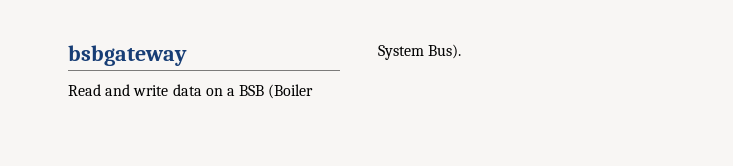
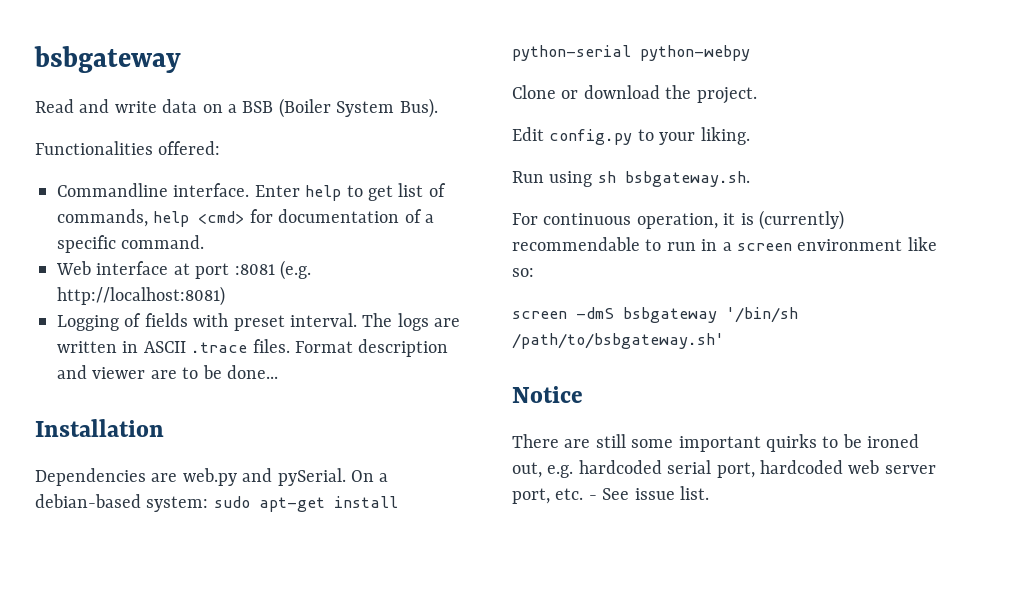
+ Functionalities offered:
+ Commandline interface. Enter help to get list of commands, help <cmd> for documentation of a specific command.
+ Web interface at port :8081 (e.g. http://localhost:8081)
+ Logging of fields with preset interval. The logs are written in ASCII .trace files. Format description and viewer are to be done...
+ Installation
+ Dependencies are web.py and pySerial. On a debian-based system: sudo apt-get install python-serial python-webpy
+ Clone or download the project.
+ Edit config.py to your liking.
+ Run using sh bsbgateway.sh.
+ For continuous operation, it is (currently) recommendable to run in a screen environment like so:
+ screen -dmS bsbgateway '/bin/sh /path/to/bsbgateway.sh'
+ Notice
+ There are still some important quirks to be ironed out, e.g. hardcoded serial port, hardcoded web server port, etc. - See issue list.

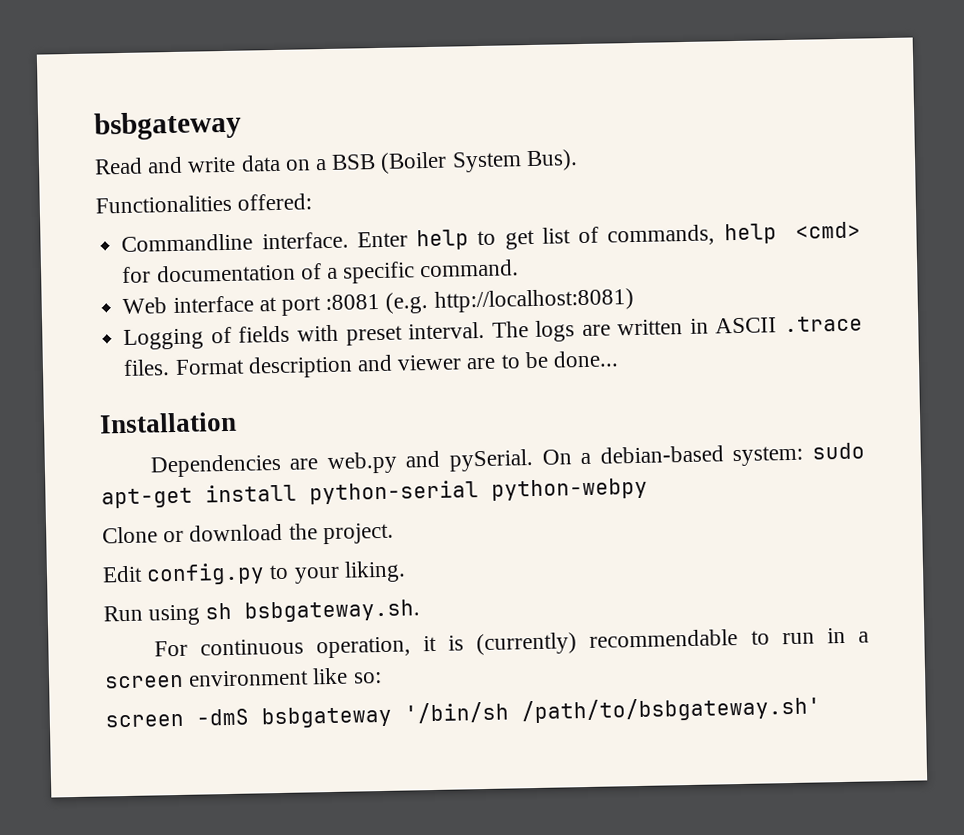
- Notice
- There are still some important quirks to be ironed out, e.g. hardcoded serial port, hardcoded web server port, etc. - See issue list.

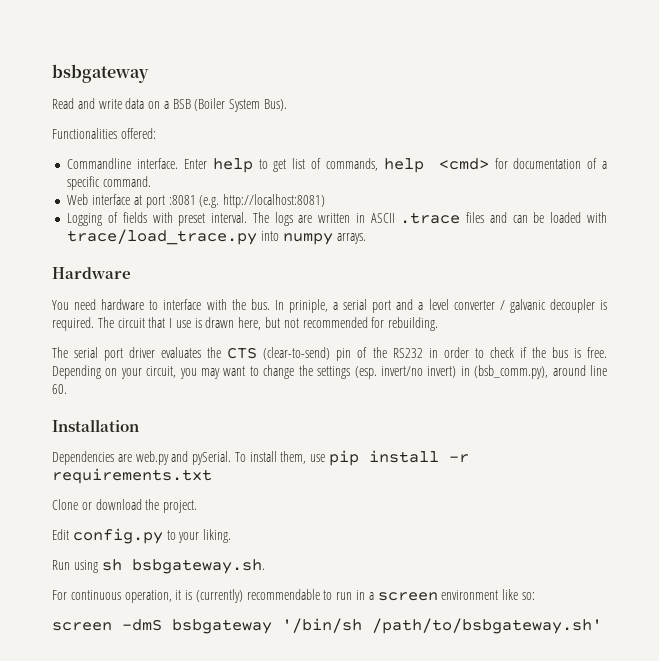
- The logs are written in ASCII .trace files. Format description and viewer are to be done...
+ The logs are written in ASCII .trace files and can be loaded with trace/load_trace.py into numpy arrays.
+ Hardware
+ You need hardware to interface with the bus. In priniple, a serial port and a level converter / galvanic decoupler is required. The circuit that I use is drawn here, but not recommended for rebuilding.
+ The serial port driver evaluates the CTS (clear-to-send) pin of the RS232 in order to check if the bus is free. Depending on your circuit, you may want to change the settings (esp. invert/no invert) in (bsb_comm.py), around line 60.
- On a debian-based system: sudo apt-get install python-serial python-webpy
+ To install them, use pip install -r requirements.txt

